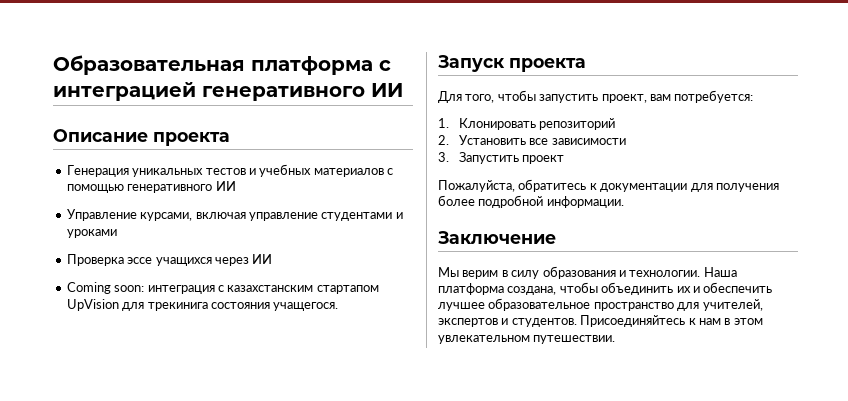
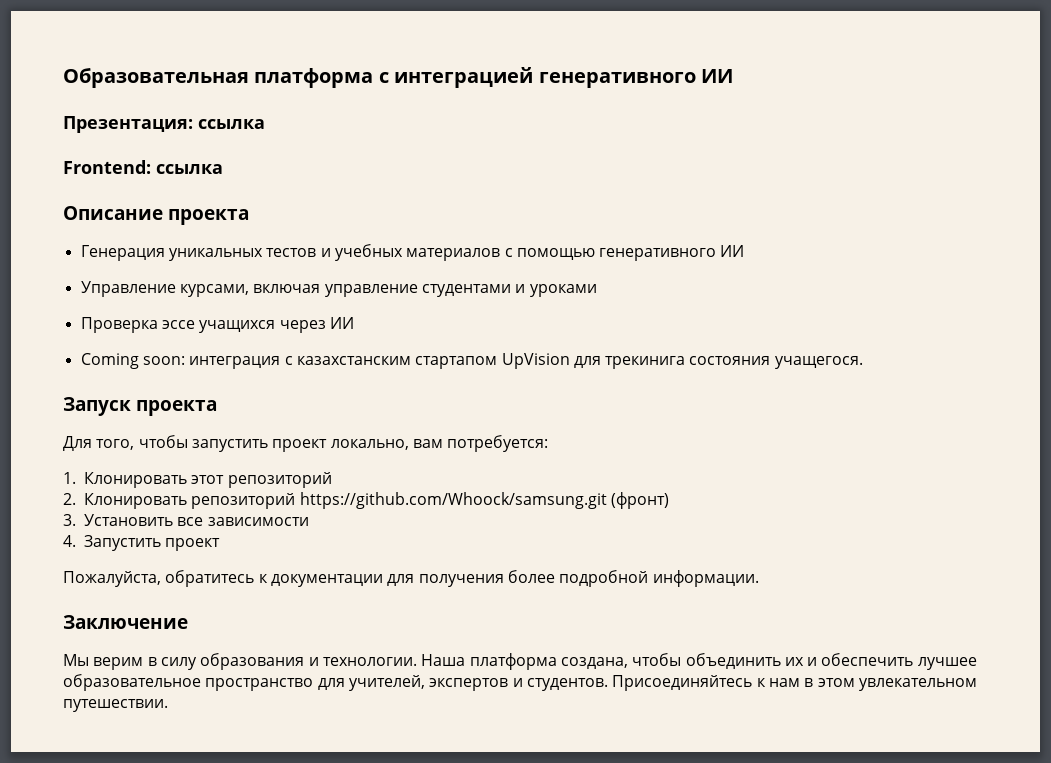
+ Презентация: ссылка
+ Frontend: ссылка
- Для того, чтобы запустить проект, вам потребуется:
+ Для того, чтобы запустить проект локально, вам потребуется:
- 1. Клонировать репозиторий
+ 1. Клонировать этот репозиторий
- 2. Установить все зависимости
+ 2. Клонировать репозиторий https://github.com/Whoock/samsung.git (фронт)
+ 3. Установить все зависимости
- 3. Запустить проект
+ 4. Запустить проект

